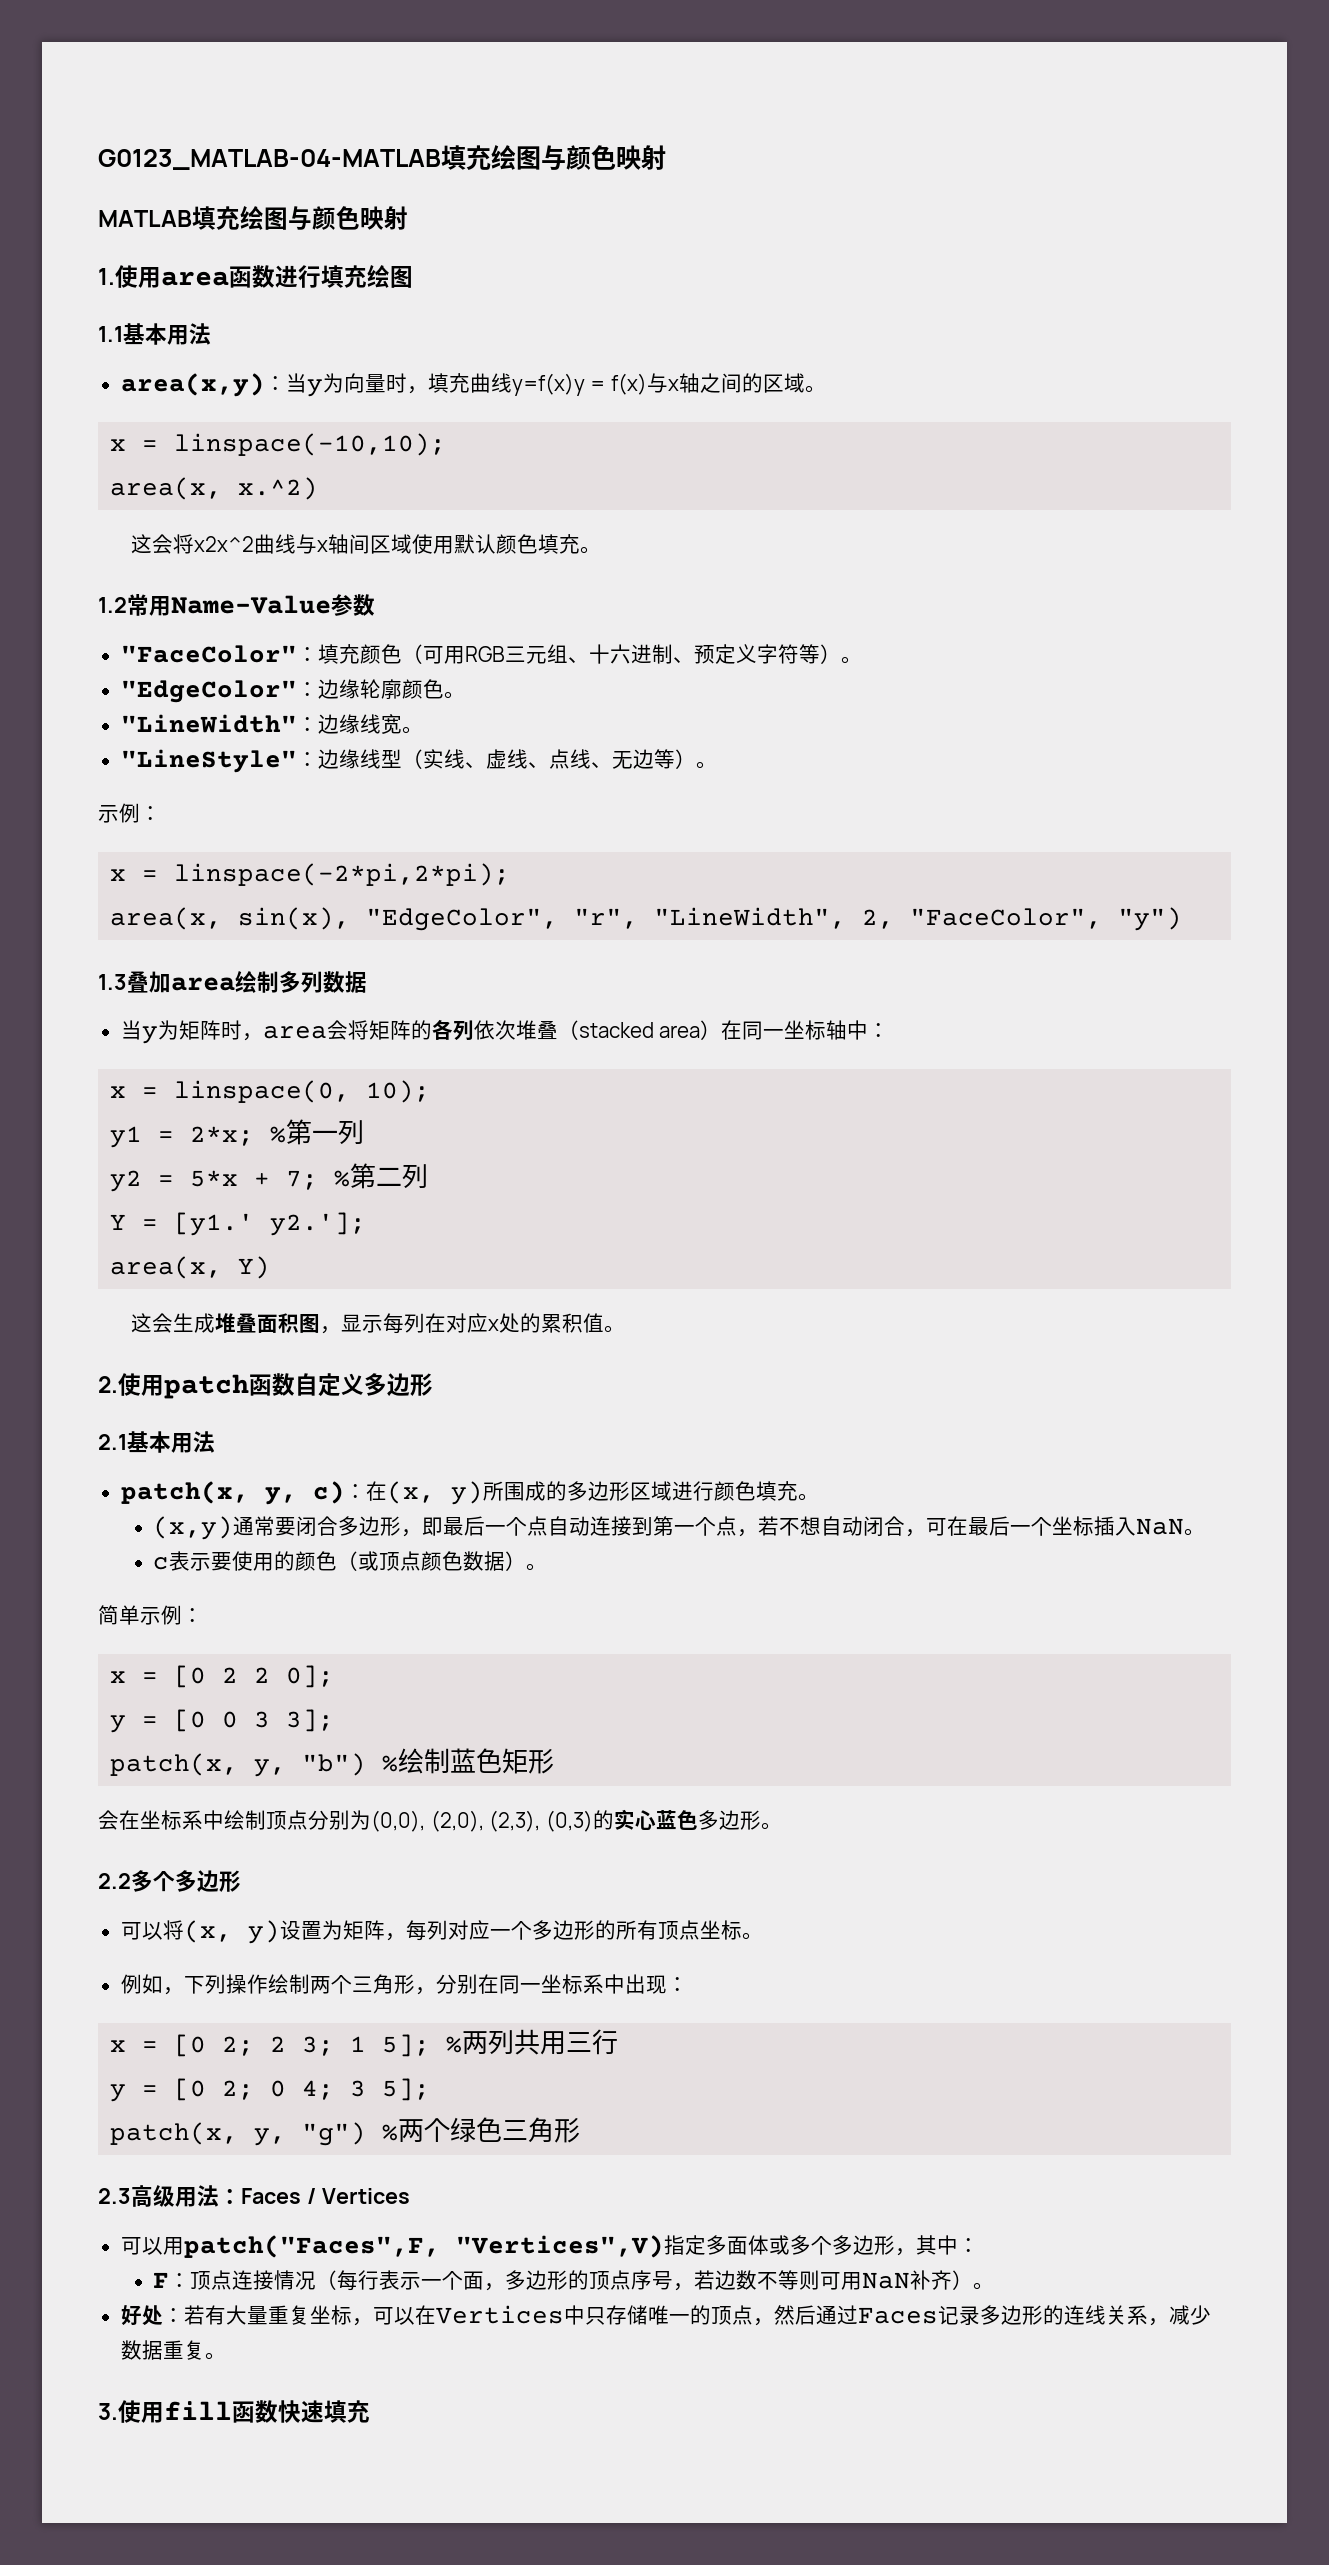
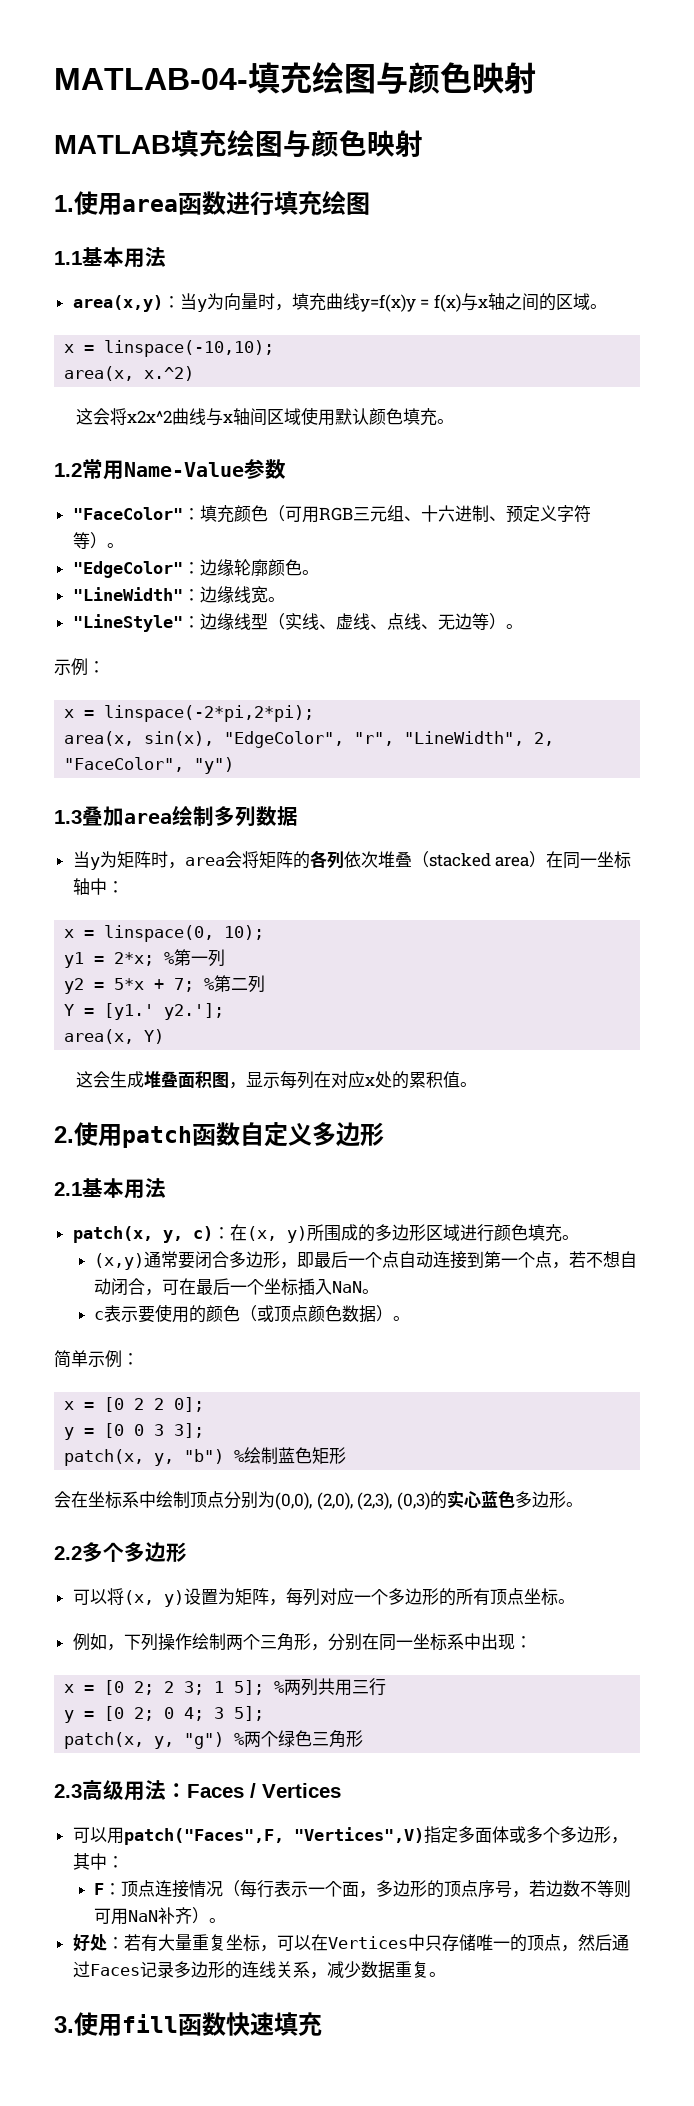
- G0123_MATLAB-04-MATLAB填充绘图与颜色映射
+ MATLAB-04-填充绘图与颜色映射

